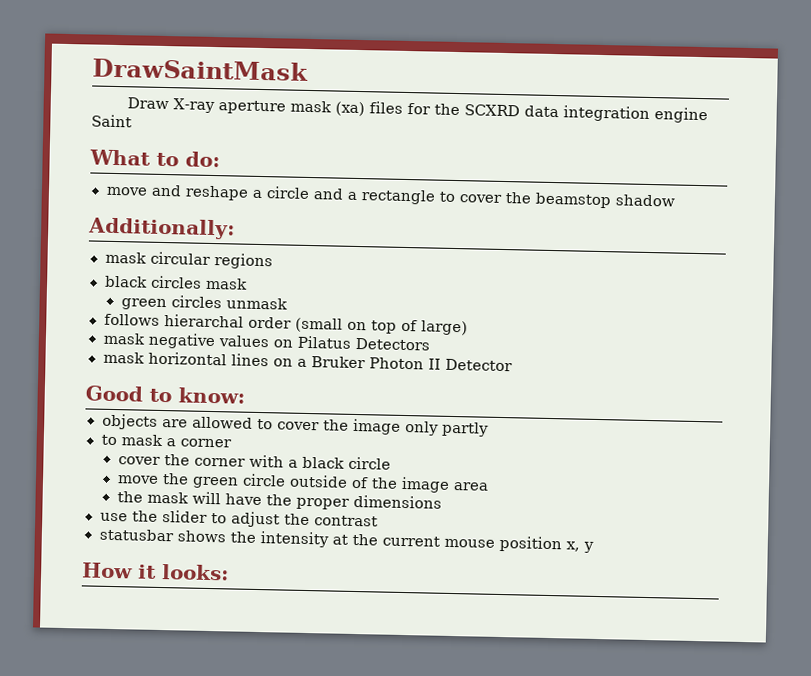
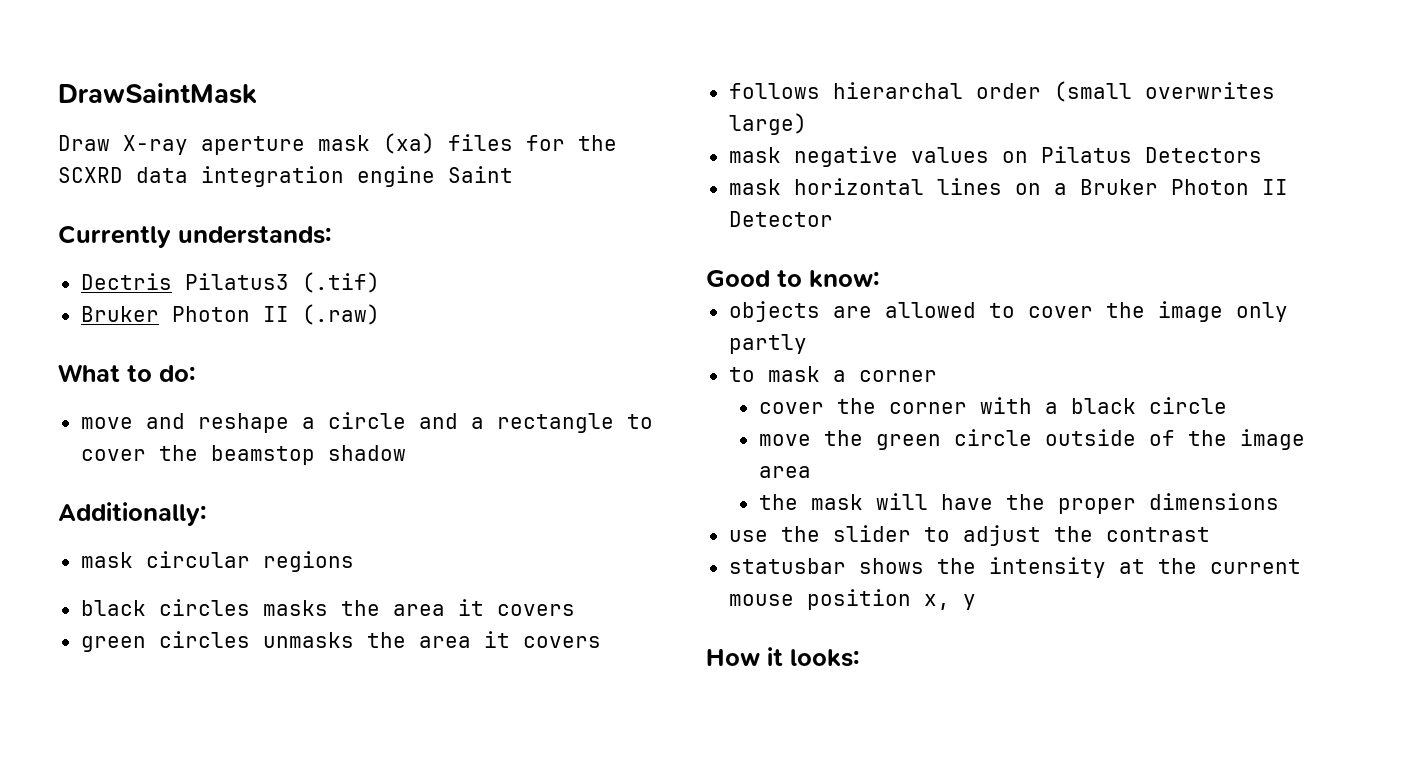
+ Currently understands:
+ Dectris Pilatus3 (.tif)
+ Bruker Photon II (.raw)
- black circles mask
- green circles unmask
+ black circles masks the area it covers
+ green circles unmasks the area it covers
- follows hierarchal order (small on top of large)
+ follows hierarchal order (small overwrites large)

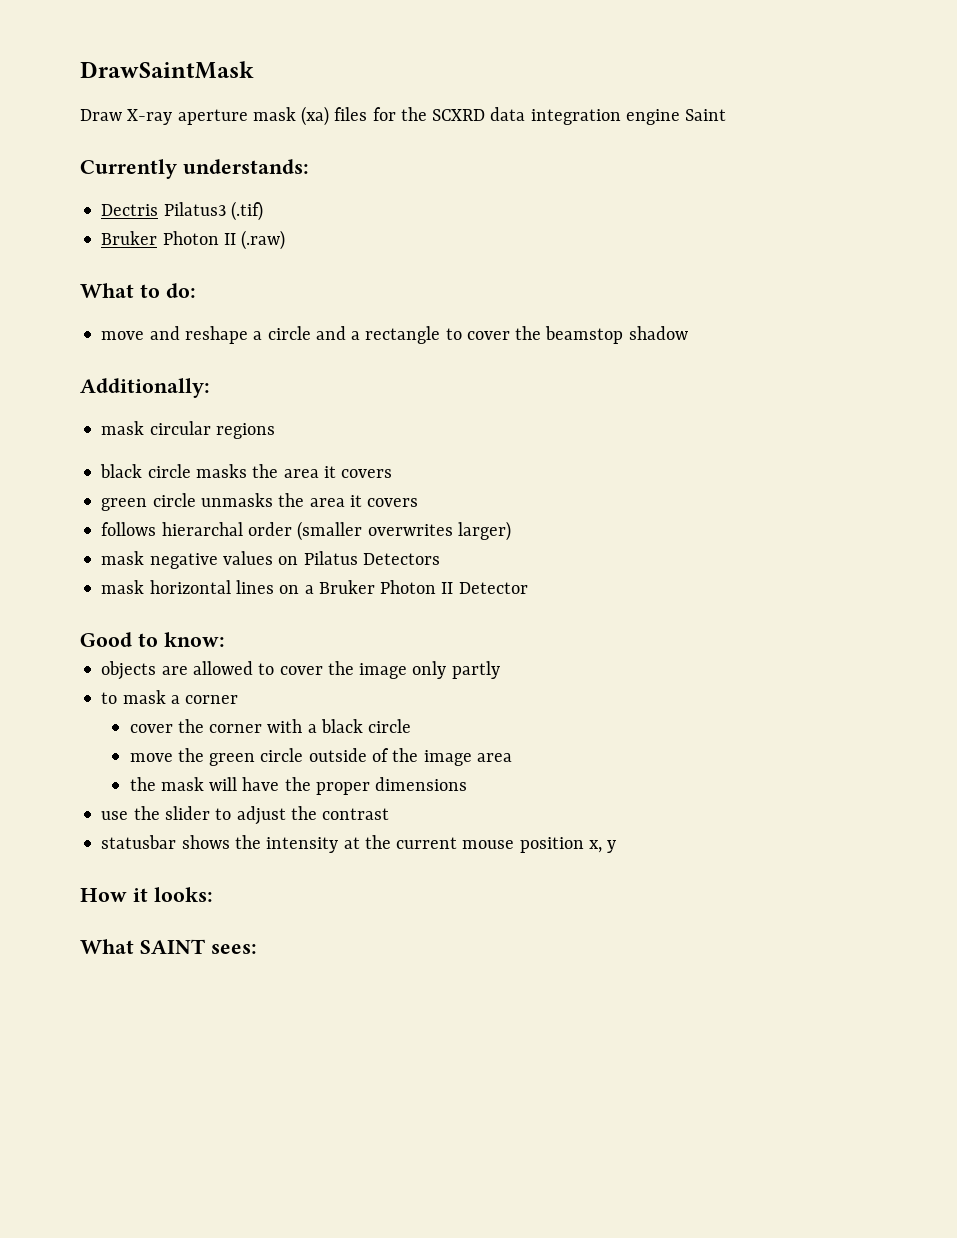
- black circles masks the area it covers
+ black circle masks the area it covers
- green circles unmasks the area it covers
+ green circle unmasks the area it covers
- follows hierarchal order (small overwrites large)
+ follows hierarchal order (smaller overwrites larger)
+ What SAINT sees:

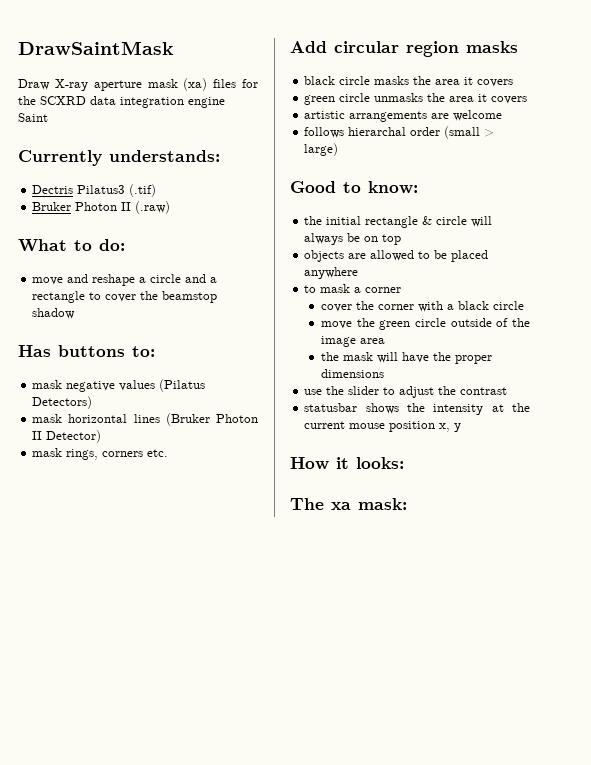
- Additionally:
- mask circular regions
+ Has buttons to:
+ mask negative values (Pilatus Detectors)
+ mask horizontal lines (Bruker Photon II Detector)
+ mask rings, corners etc.
+ Add circular region masks
+ artistic arrangements are welcome
- follows hierarchal order (smaller overwrites larger)
- mask negative values on Pilatus Detectors
- mask horizontal lines on a Bruker Photon II Detector
+ follows hierarchal order (small > large)
  Good to know:
+ the initial rectangle & circle will always be on top
- objects are allowed to cover the image only partly
+ objects are allowed to be placed anywhere
- What SAINT sees:
+ The xa mask:

